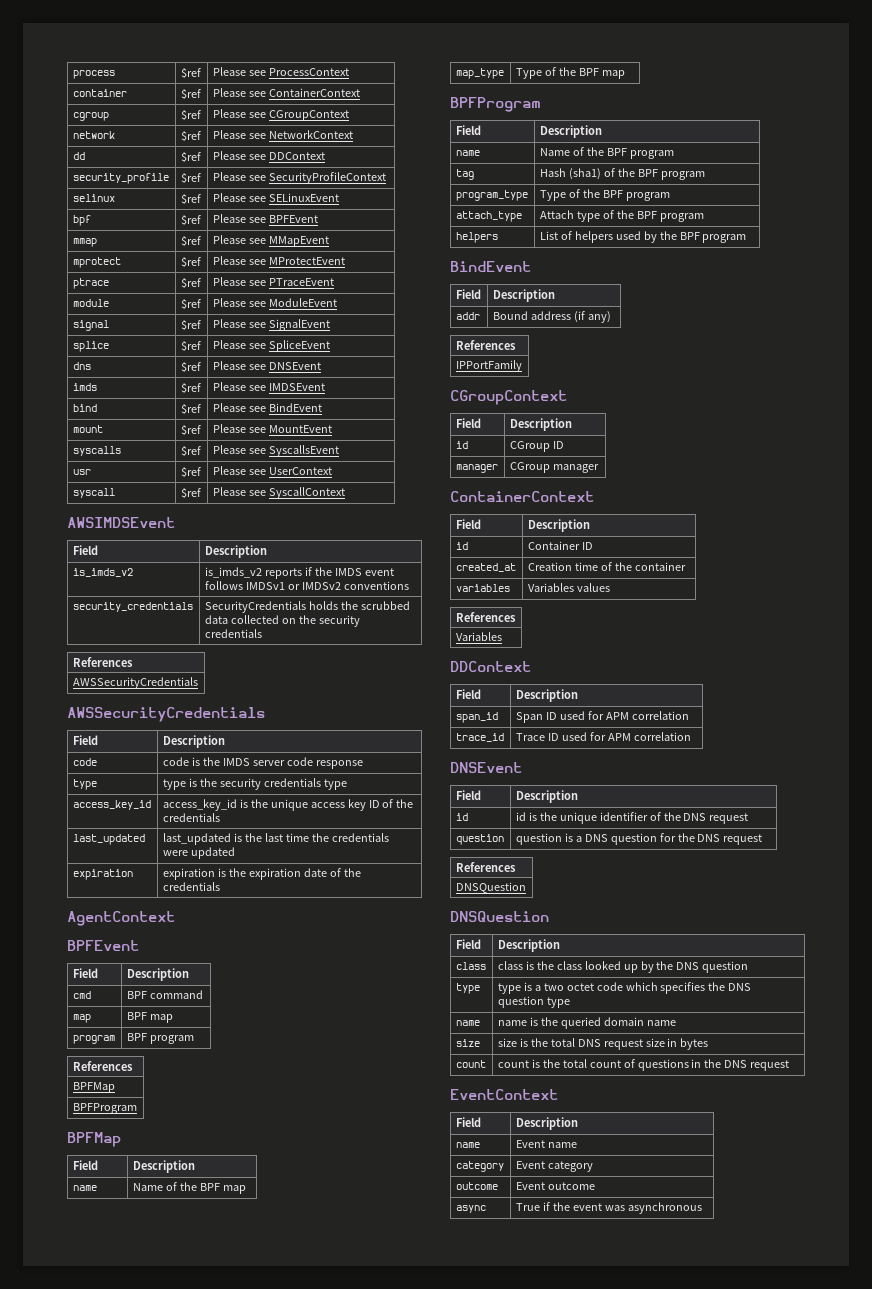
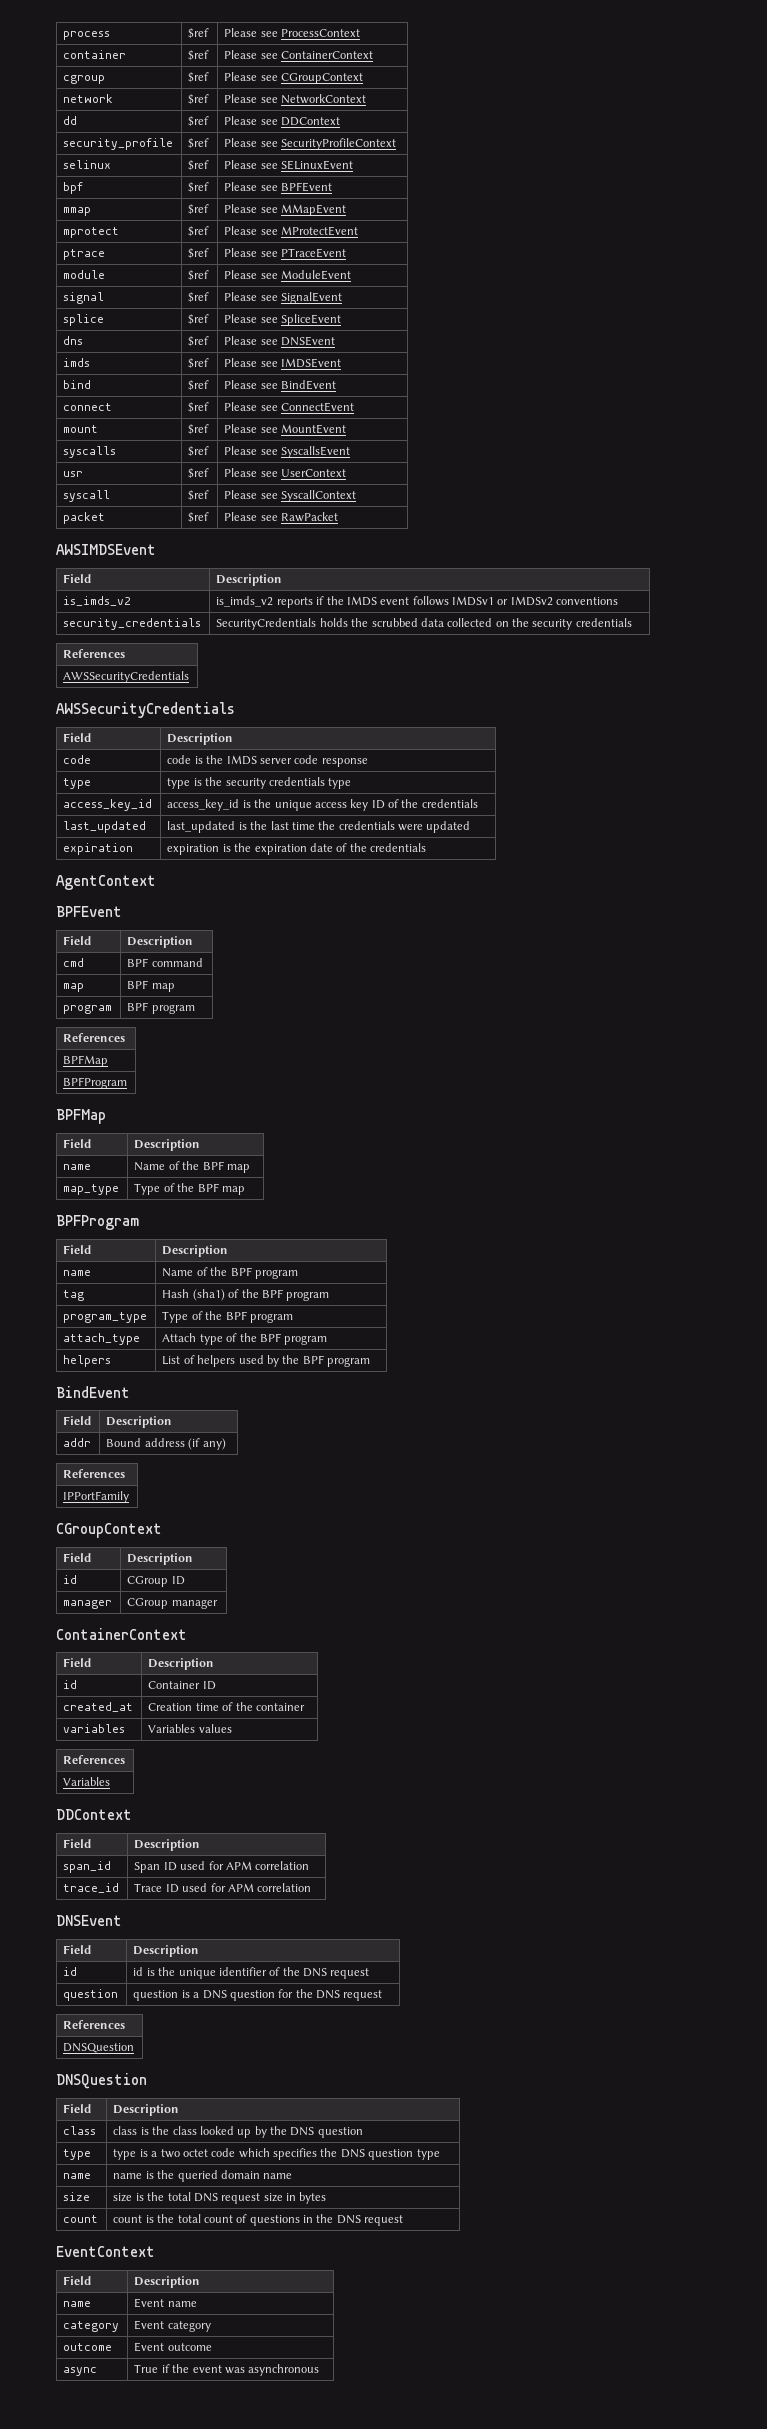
+ connect | $ref | Please see ConnectEvent
+ packet | $ref | Please see RawPacket

